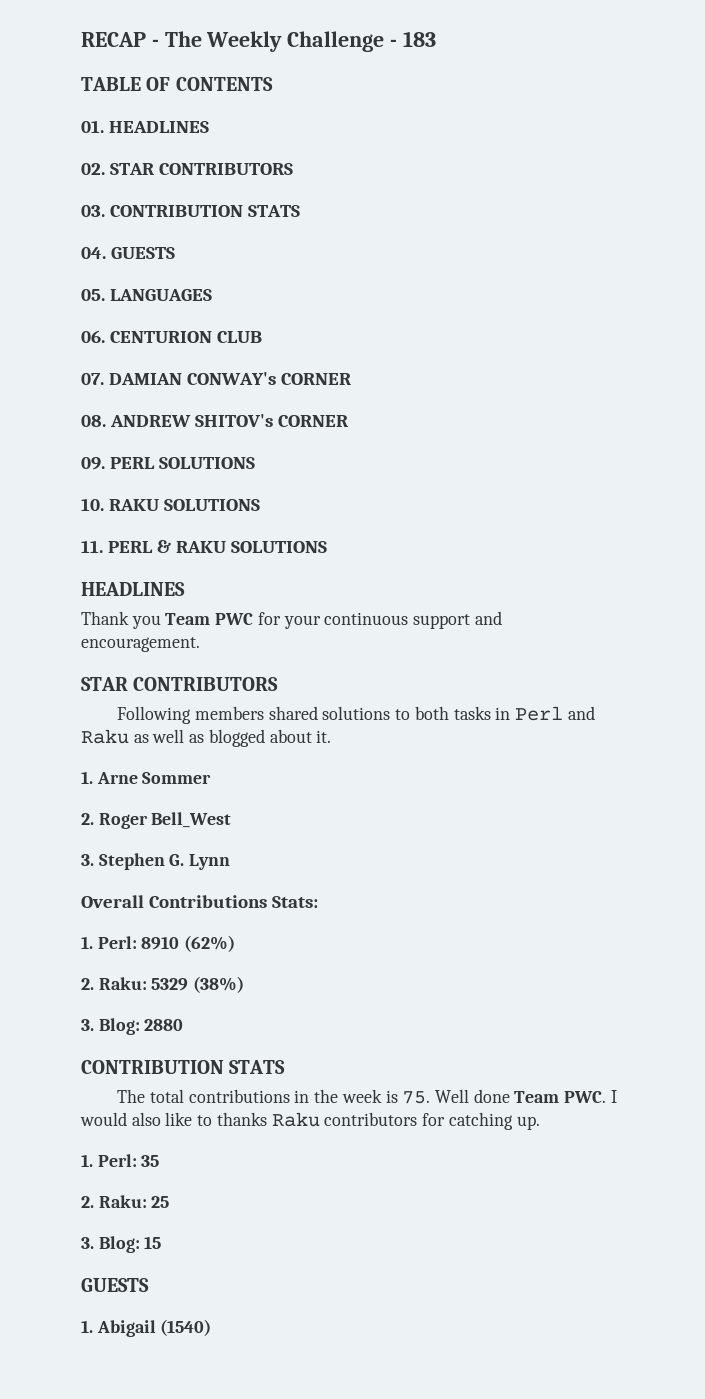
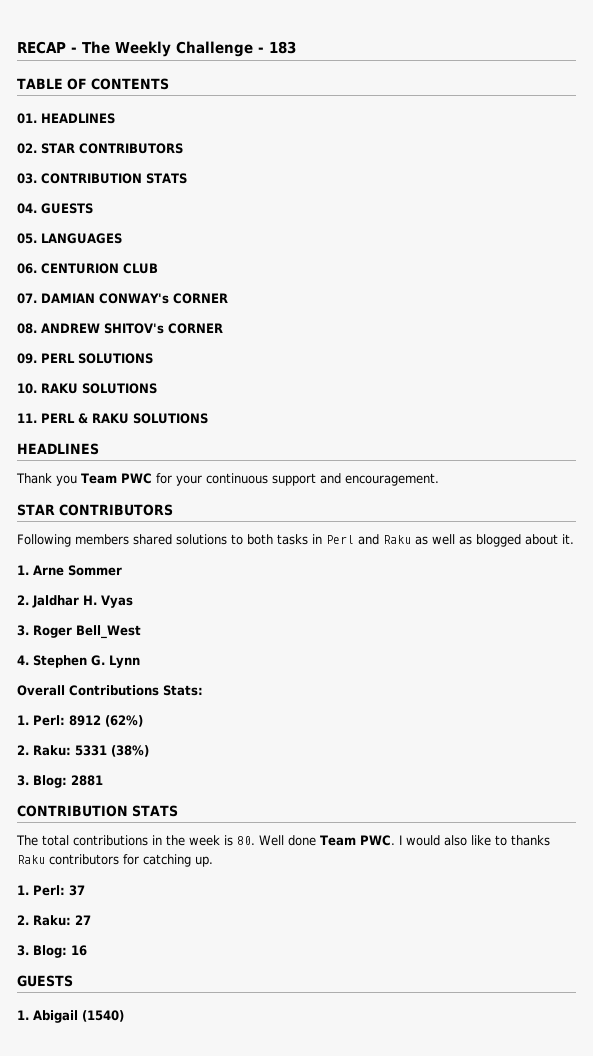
- 2. Roger Bell_West
+ 2. Jaldhar H. Vyas
+ 3. Roger Bell_West
- 3. Stephen G. Lynn
+ 4. Stephen G. Lynn
- 1. Perl: 8910 (62%)
+ 1. Perl: 8912 (62%)
- 2. Raku: 5329 (38%)
+ 2. Raku: 5331 (38%)
- 3. Blog: 2880
+ 3. Blog: 2881
- The total contributions in the week is 75. Well done Team PWC. I would also like to thanks Raku contributors for catching up.
+ The total contributions in the week is 80. Well done Team PWC. I would also like to thanks Raku contributors for catching up.
- 1. Perl: 35
- 2. Raku: 25
- 3. Blog: 15
+ 1. Perl: 37
+ 2. Raku: 27
+ 3. Blog: 16

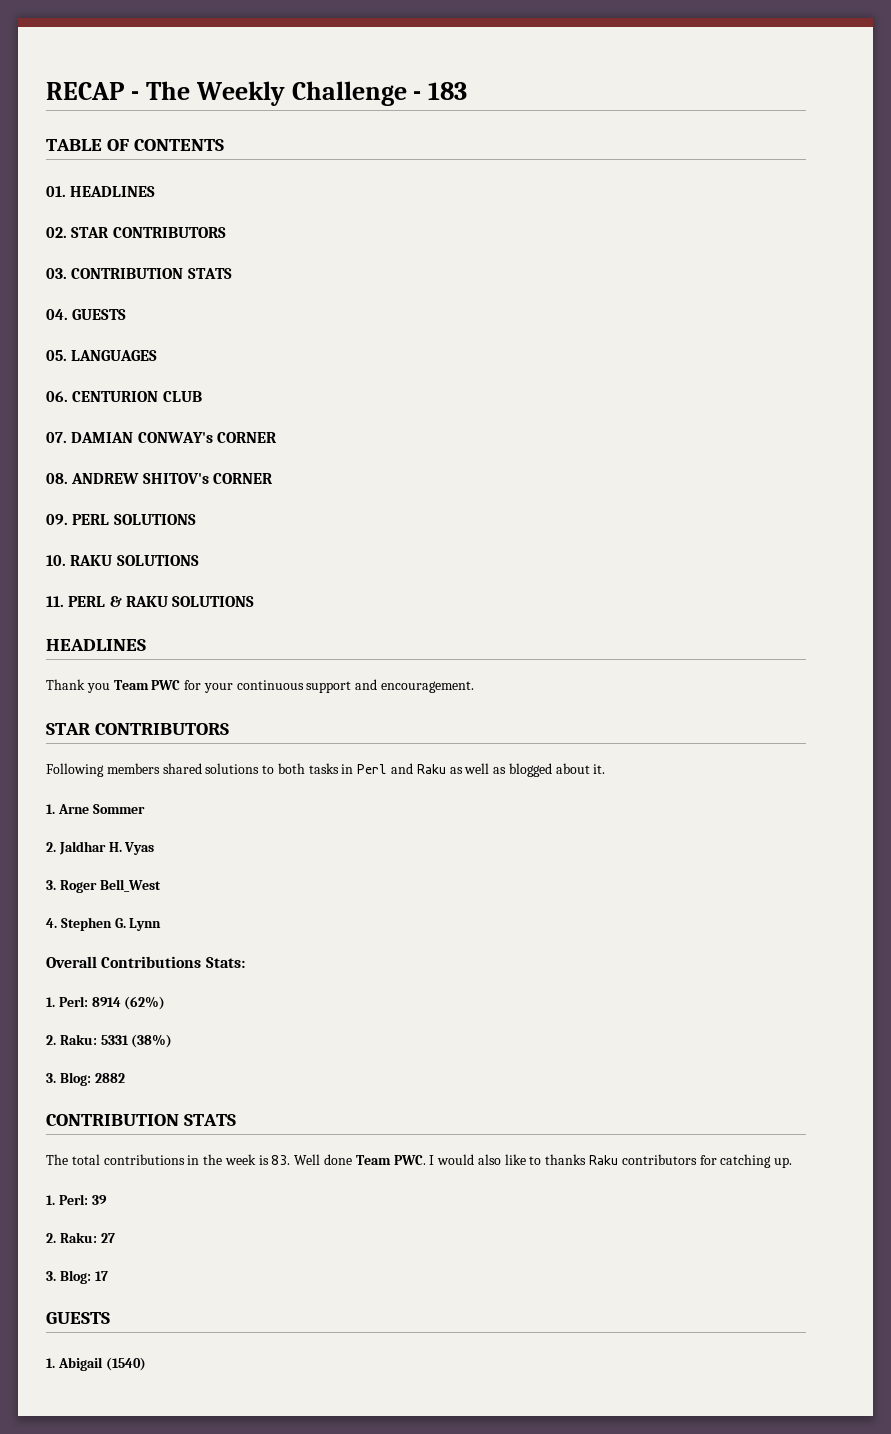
- 1. Perl: 8912 (62%)
+ 1. Perl: 8914 (62%)
- 3. Blog: 2881
+ 3. Blog: 2882
- The total contributions in the week is 80. Well done Team PWC. I would also like to thanks Raku contributors for catching up.
+ The total contributions in the week is 83. Well done Team PWC. I would also like to thanks Raku contributors for catching up.
- 1. Perl: 37
+ 1. Perl: 39
- 3. Blog: 16
+ 3. Blog: 17

